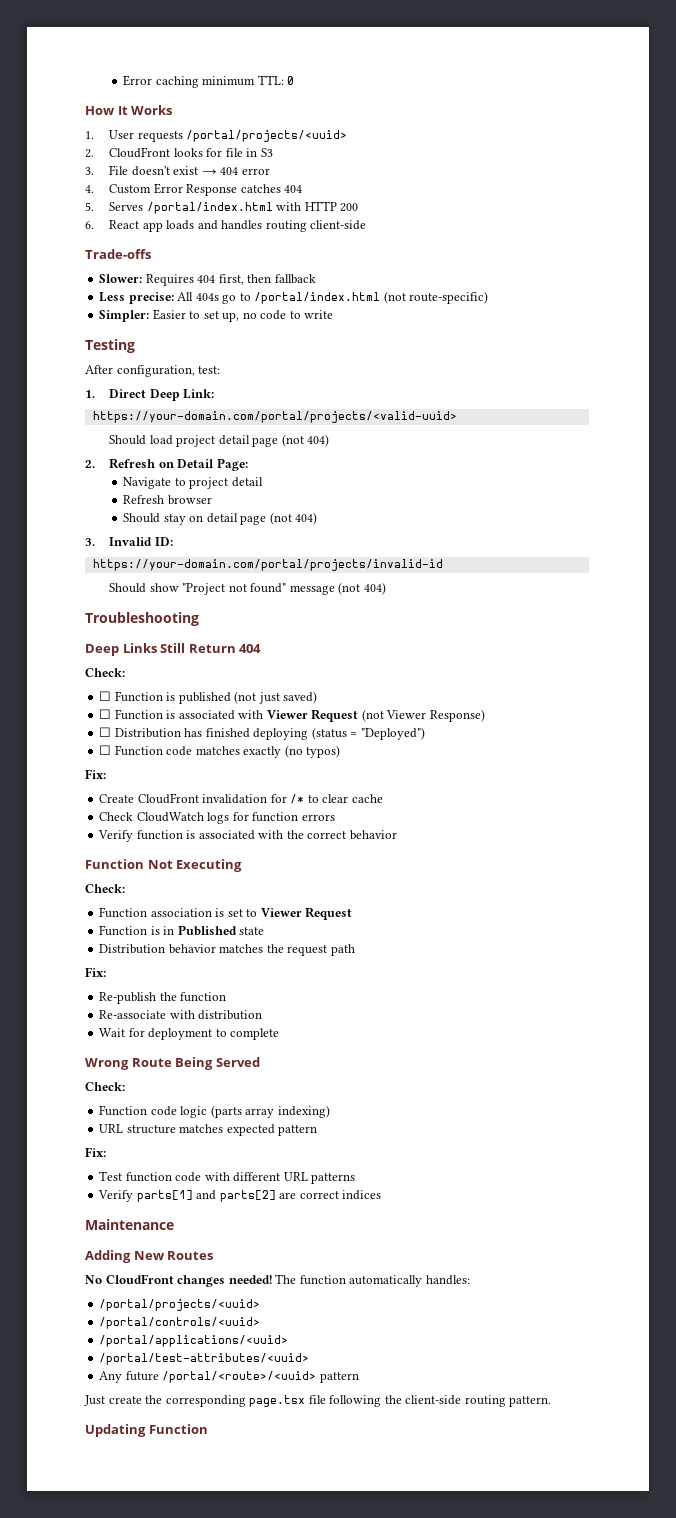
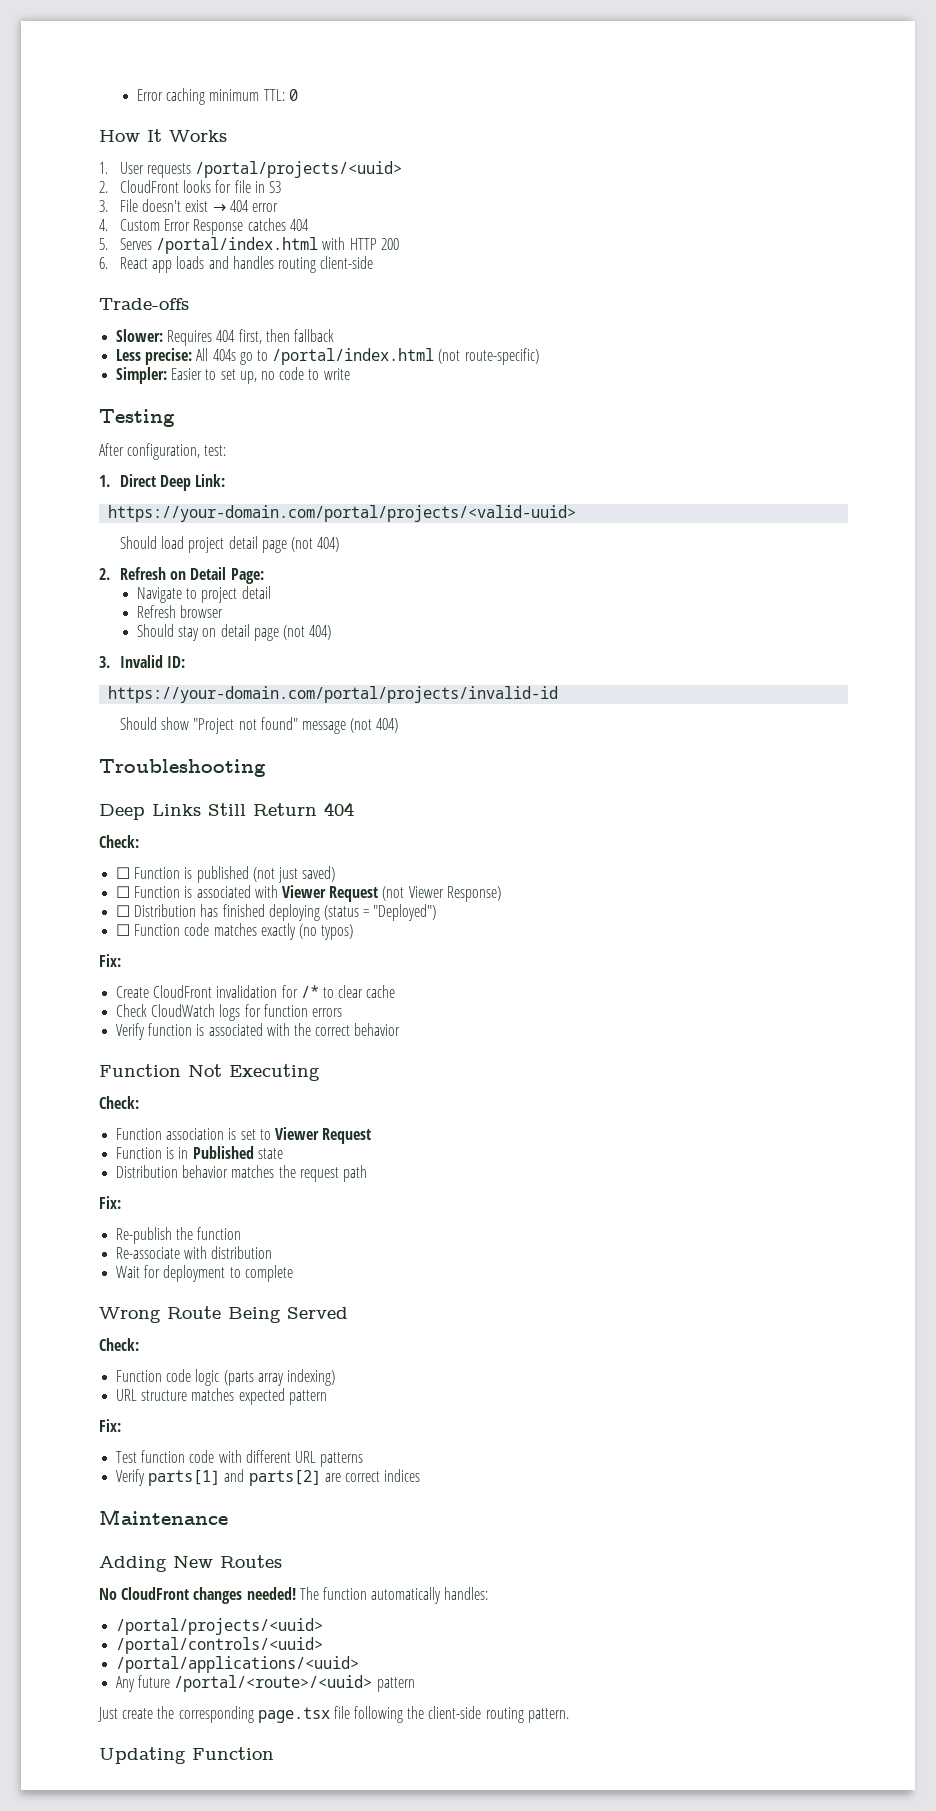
- /portal/test-attributes/<uuid>

